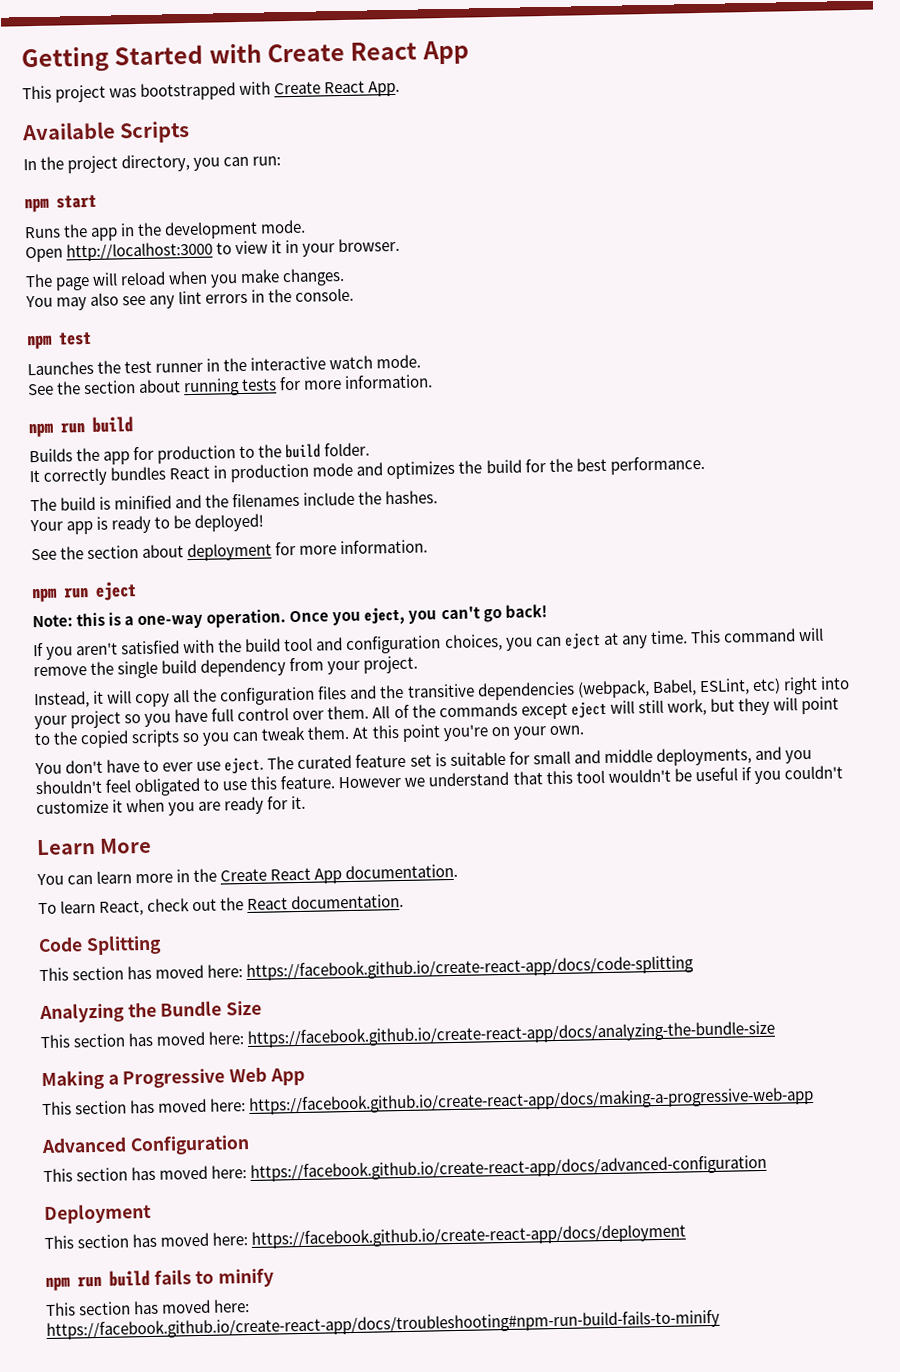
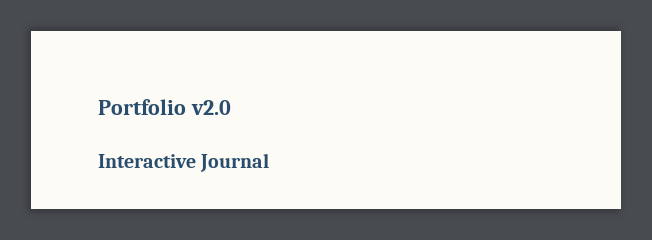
- Getting Started with Create React App
- This project was bootstrapped with Create React App.
- Available Scripts
- In the project directory, you can run:
- npm start
- Runs the app in the development mode.
- Open http://localhost:3000 to view it in your browser.
- The page will reload when you make changes.
- You may also see any lint errors in the console.
- npm test
- Launches the test runner in the interactive watch mode.
- See the section about running tests for more information.
- npm run build
- Builds the app for production to the build folder.
- It correctly bundles React in production mode and optimizes the build for the best performance.
- The build is minified and the filenames include the hashes.
- Your app is ready to be deployed!
- See the section about deployment for more information.
- npm run eject
- Note: this is a one-way operation. Once you eject, you can't go back!
- If you aren't satisfied with the build tool and configuration choices, you can eject at any time. This command will remove the single build dependency from your project.
- Instead, it will copy all the configuration files and the transitive dependencies (webpack, Babel, ESLint, etc) right into your project so you have full control over them. All of the commands except eject will still work, but they will point to the copied scripts so you can tweak them. At this point you're on your own.
- You don't have to ever use eject. The curated feature set is suitable for small and middle deployments, and you shouldn't feel obligated to use this feature. However we understand that this tool wouldn't be useful if you couldn't customize it when you are ready for it.
- Learn More
- You can learn more in the Create React App documentation.
- To learn React, check out the React documentation.
- Code Splitting
- This section has moved here: https://facebook.github.io/create-react-app/docs/code-splitting
- Analyzing the Bundle Size
- This section has moved here: https://facebook.github.io/create-react-app/docs/analyzing-the-bundle-size
- Making a Progressive Web App
- This section has moved here: https://facebook.github.io/create-react-app/docs/making-a-progressive-web-app
- Advanced Configuration
- This section has moved here: https://facebook.github.io/create-react-app/docs/advanced-configuration
- Deployment
- This section has moved here: https://facebook.github.io/create-react-app/docs/deployment
- npm run build fails to minify
- This section has moved here: https://facebook.github.io/create-react-app/docs/troubleshooting#npm-run-build-fails-to-minify
+ Portfolio v2.0
+ Interactive Journal

